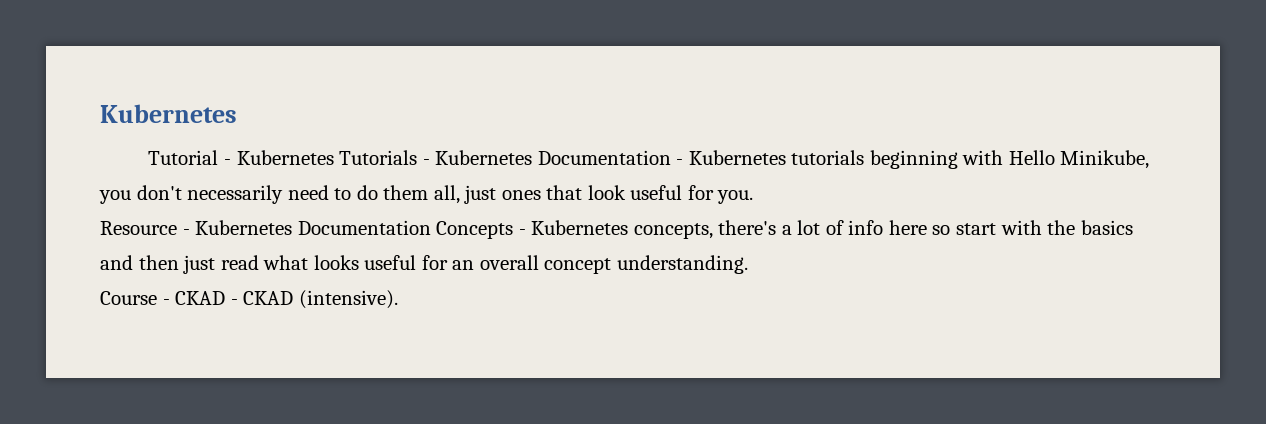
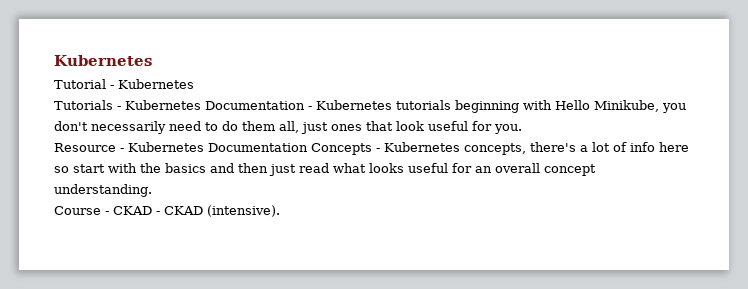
- Tutorial - Kubernetes Tutorials - Kubernetes Documentation - Kubernetes tutorials beginning with Hello Minikube, you don't necessarily need to do them all, just ones that look useful for you.
+ Tutorial - Kubernetes
+ Tutorials - Kubernetes Documentation - Kubernetes tutorials beginning with Hello Minikube, you don't necessarily need to do them all, just ones that look useful for you.

